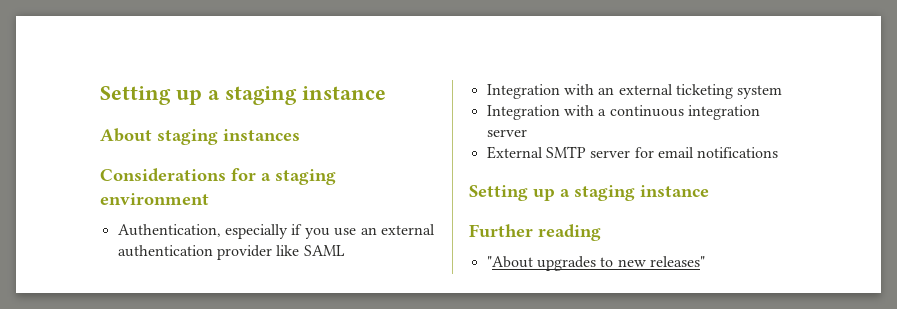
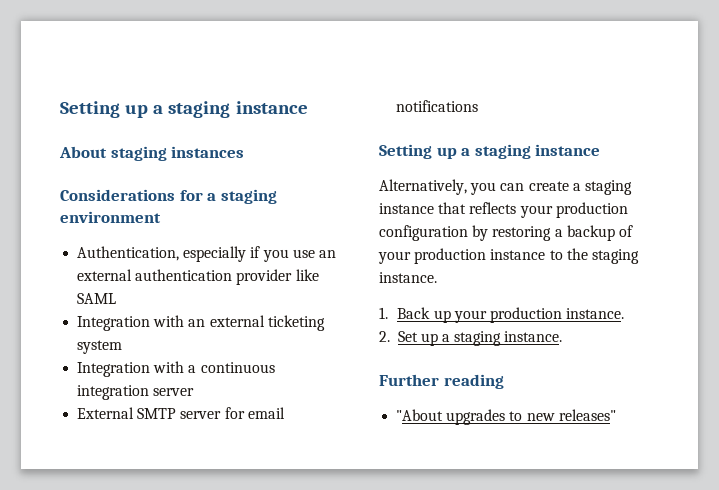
+ Alternatively, you can create a staging instance that reflects your production configuration by restoring a backup of your production instance to the staging instance.
+ 1. Back up your production instance.
+ 2. Set up a staging instance.

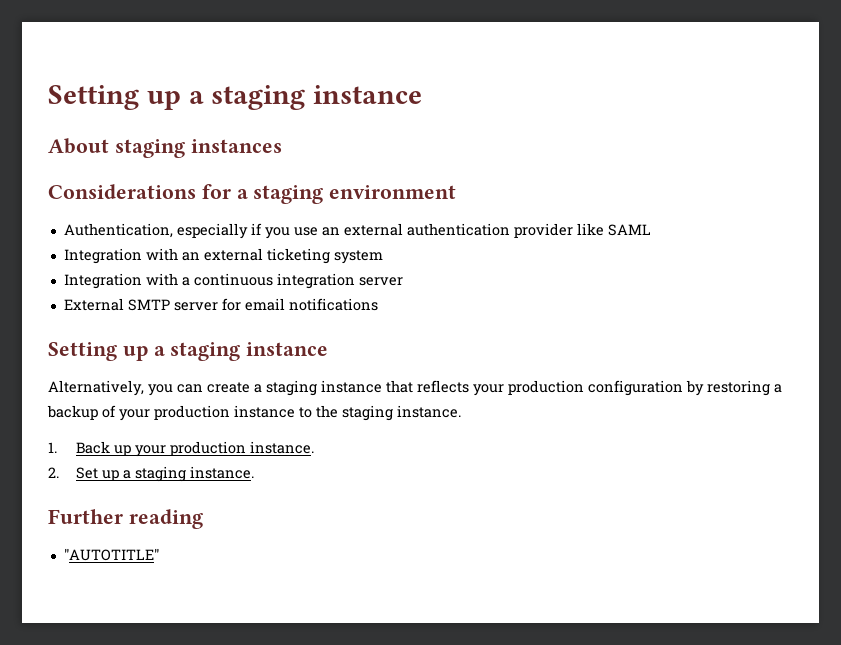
- "About upgrades to new releases"
+ "AUTOTITLE"

